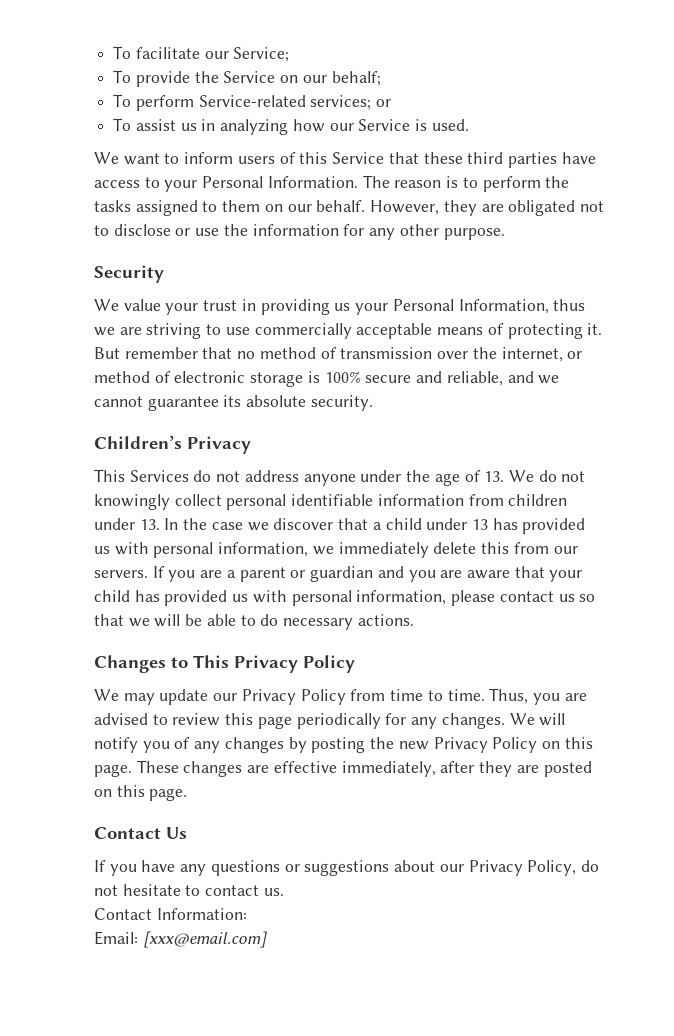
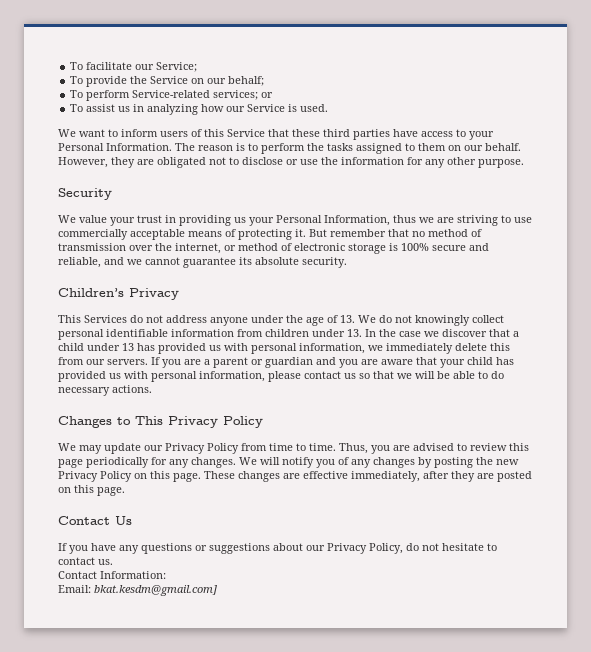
- Email: [xxx@email.com]
+ Email: bkat.kesdm@gmail.com]

